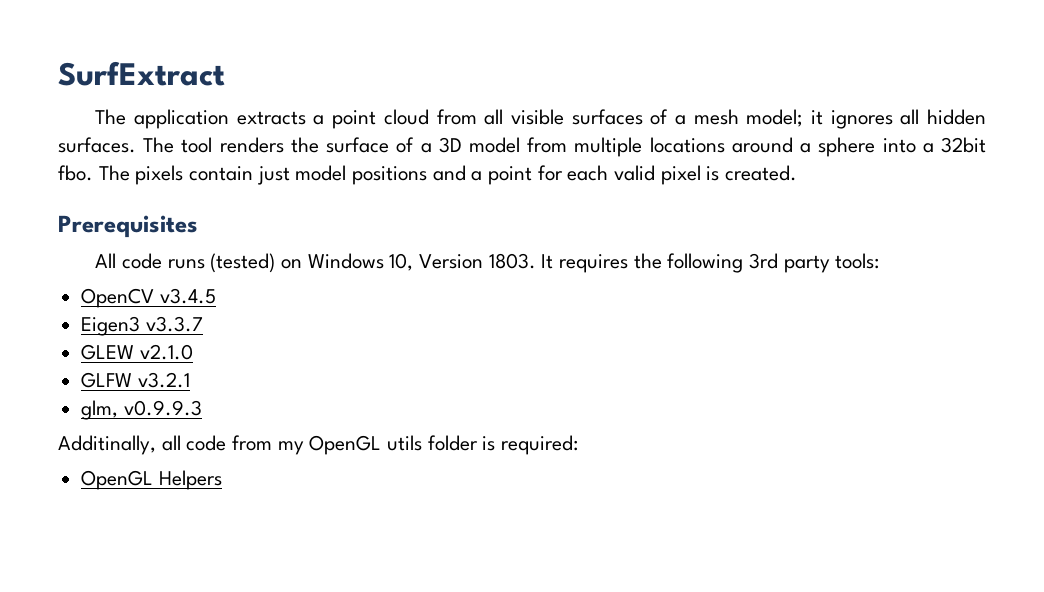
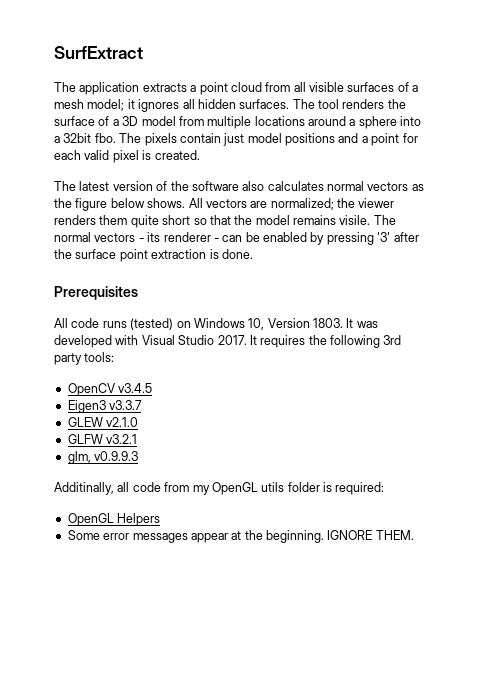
+ The latest version of the software also calculates normal vectors as the figure below shows. All vectors are normalized; the viewer renders them quite short so that the model remains visile. The normal vectors - its renderer - can be enabled by pressing '3' after the surface point extraction is done.
- It requires the following 3rd party tools:
+ It was developed with Visual Studio 2017. It requires the following 3rd party tools:
+ Some error messages appear at the beginning. IGNORE THEM.

